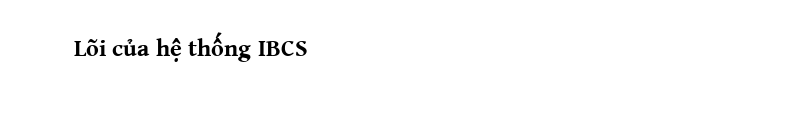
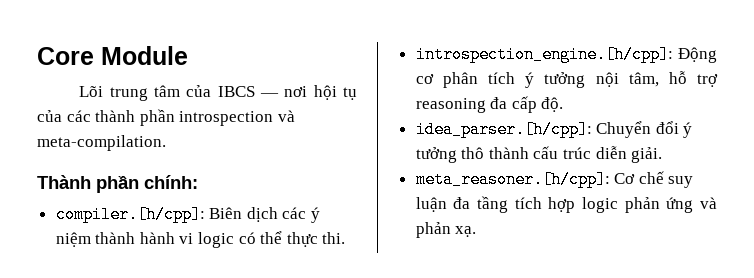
- Lõi của hệ thống IBCS
+ Core Module
+ Lõi trung tâm của IBCS — nơi hội tụ của các thành phần introspection và meta-compilation.
+ Thành phần chính:
+ compiler.[h/cpp]: Biên dịch các ý niệm thành hành vi logic có thể thực thi.
+ introspection_engine.[h/cpp]: Động cơ phân tích ý tưởng nội tâm, hỗ trợ reasoning đa cấp độ.
+ idea_parser.[h/cpp]: Chuyển đổi ý tưởng thô thành cấu trúc diễn giải.
+ meta_reasoner.[h/cpp]: Cơ chế suy luận đa tầng tích hợp logic phản ứng và phản xạ.

